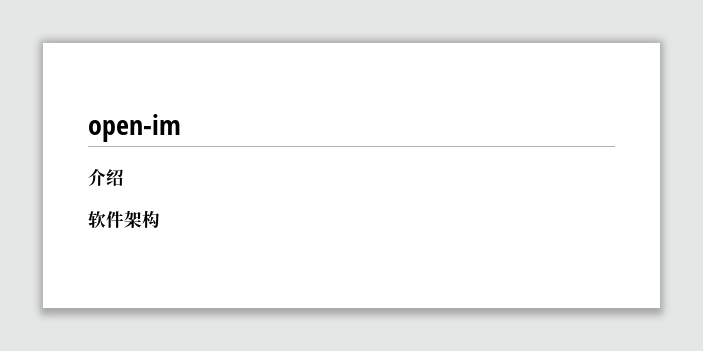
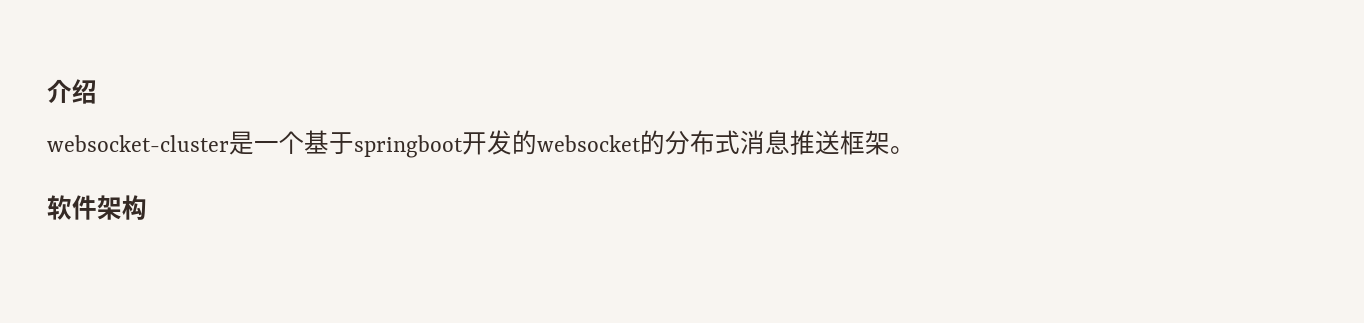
- open-im
+ websocket-cluster是一个基于springboot开发的websocket的分布式消息推送框架。

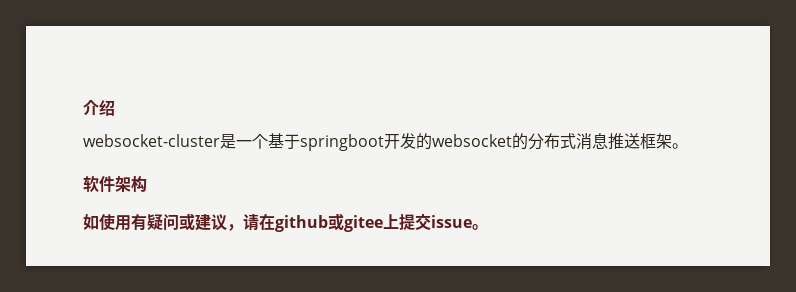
+ 如使用有疑问或建议，请在github或gitee上提交issue。

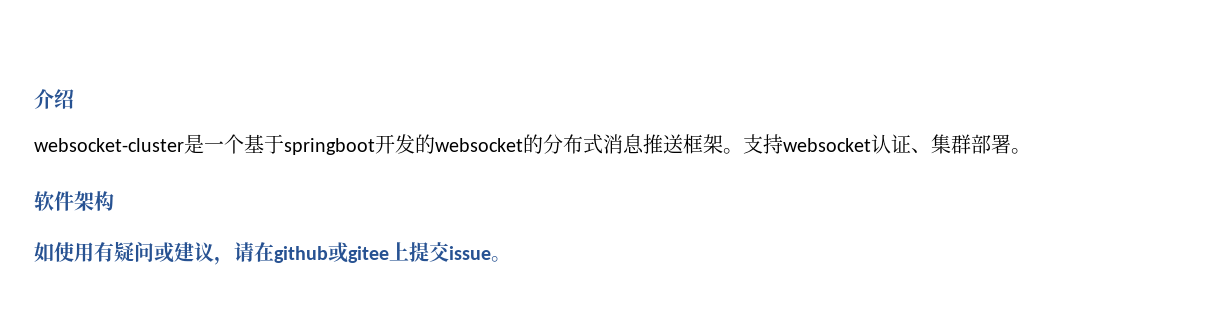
+ 支持websocket认证、集群部署。

